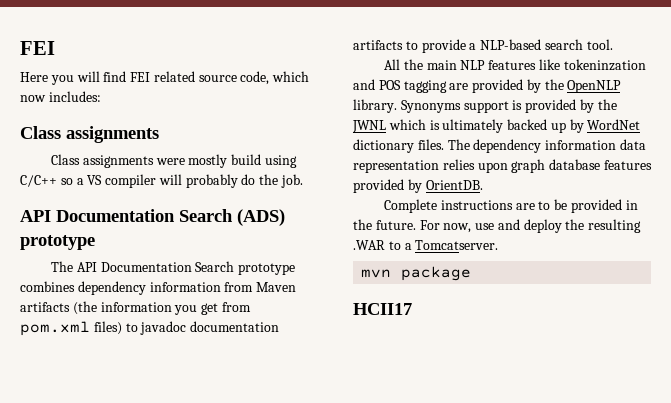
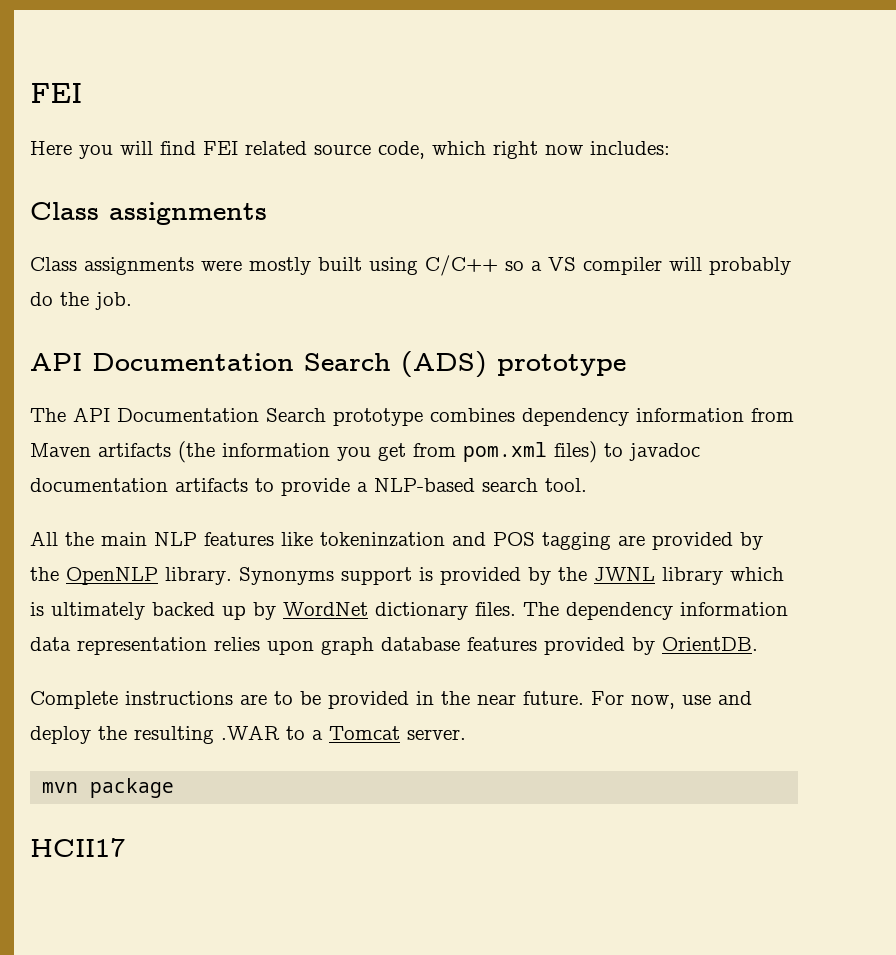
- Here you will find FEI related source code, which now includes:
+ Here you will find FEI related source code, which right now includes:
- Class assignments were mostly build using C/C++ so a VS compiler will probably do the job.
+ Class assignments were mostly built using C/C++ so a VS compiler will probably do the job.
- Synonyms support is provided by the JWNL which is ultimately backed up by WordNet dictionary files.
+ Synonyms support is provided by the JWNL library which is ultimately backed up by WordNet dictionary files.
- Complete instructions are to be provided in the future.
+ Complete instructions are to be provided in the near future.
- For now, use and deploy the resulting .WAR to a Tomcatserver.
+ For now, use and deploy the resulting .WAR to a Tomcat server.

